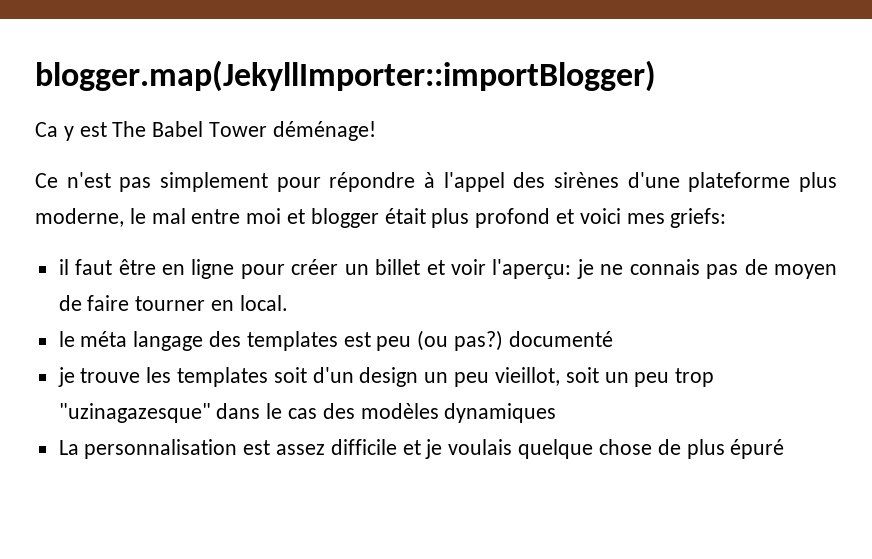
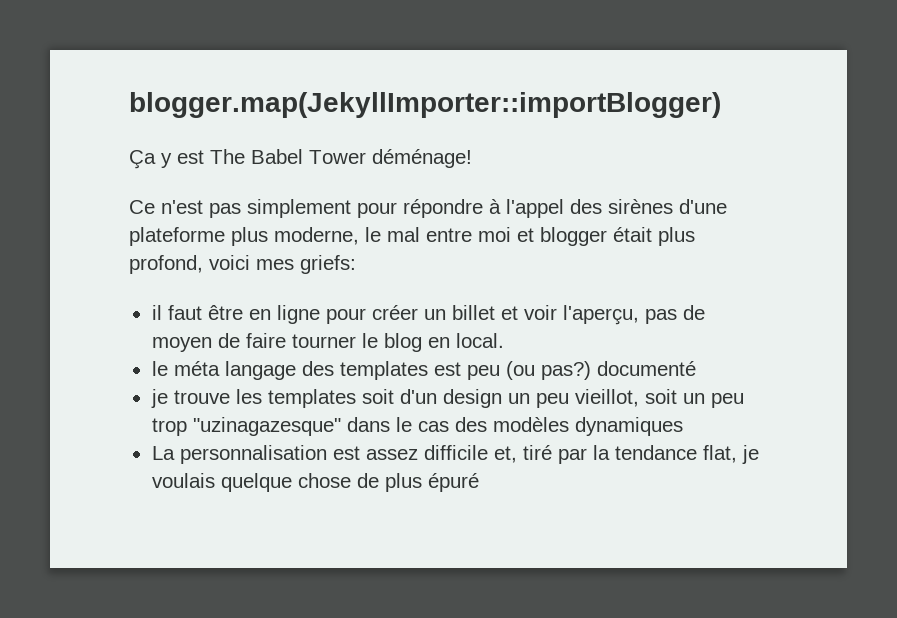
- Ca y est The Babel Tower déménage!
+ Ça y est The Babel Tower déménage!
- Ce n'est pas simplement pour répondre à l'appel des sirènes d'une plateforme plus moderne, le mal entre moi et blogger était plus profond et voici mes griefs:
+ Ce n'est pas simplement pour répondre à l'appel des sirènes d'une plateforme plus moderne, le mal entre moi et blogger était plus profond, voici mes griefs:
- il faut être en ligne pour créer un billet et voir l'aperçu: je ne connais pas de moyen de faire tourner en local.
+ il faut être en ligne pour créer un billet et voir l'aperçu, pas de moyen de faire tourner le blog en local.
- La personnalisation est assez difficile et je voulais quelque chose de plus épuré
+ La personnalisation est assez difficile et, tiré par la tendance flat, je voulais quelque chose de plus épuré

